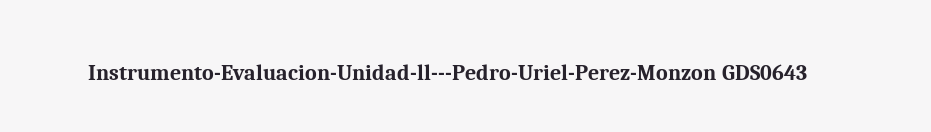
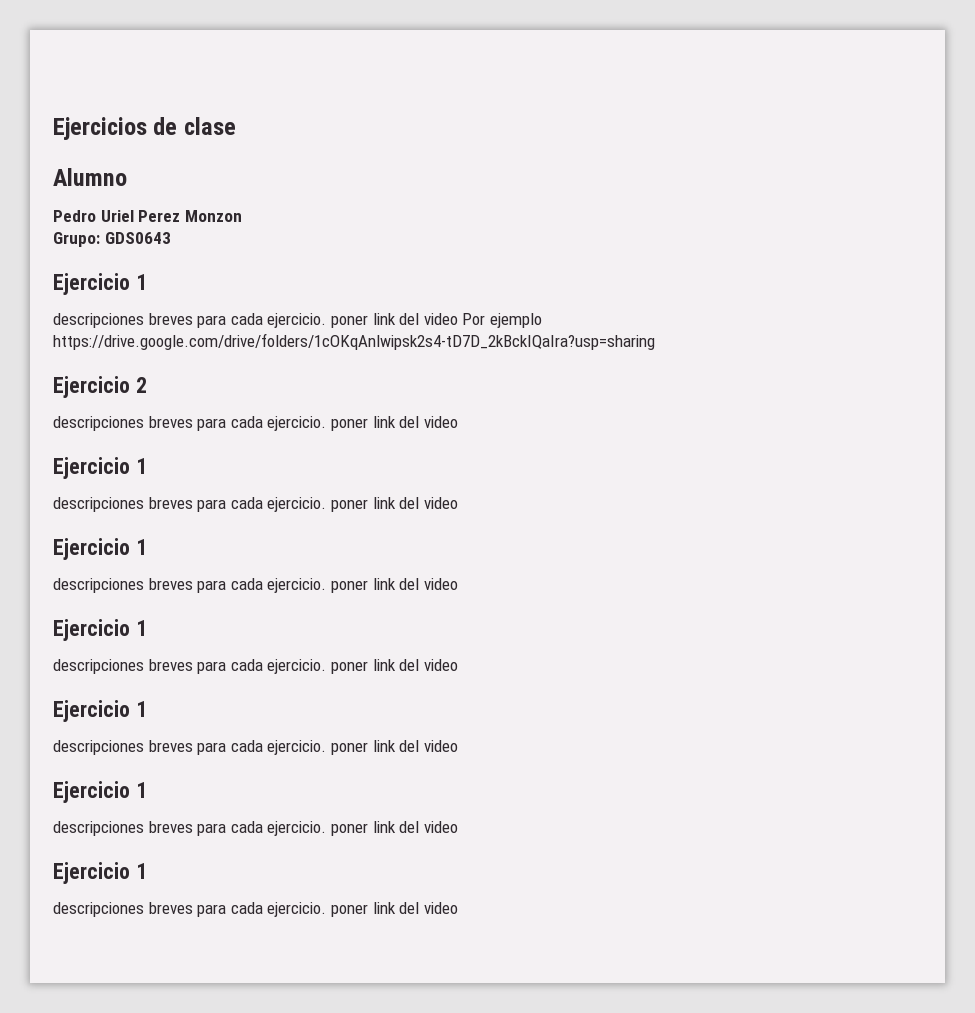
- Instrumento-Evaluacion-Unidad-ll---Pedro-Uriel-Perez-Monzon GDS0643
+ Ejercicios de clase
+ Alumno
+ Pedro Uriel Perez Monzon
+ Grupo: GDS0643
+ Ejercicio 1
+ descripciones breves para cada ejercicio. poner link del video Por ejemplo https://drive.google.com/drive/folders/1cOKqAnlwipsk2s4-tD7D_2kBckIQaIra?usp=sharing
+ Ejercicio 2
+ descripciones breves para cada ejercicio. poner link del video
+ Ejercicio 1
+ descripciones breves para cada ejercicio. poner link del video
+ Ejercicio 1
+ descripciones breves para cada ejercicio. poner link del video
+ Ejercicio 1
+ descripciones breves para cada ejercicio. poner link del video
+ Ejercicio 1
+ descripciones breves para cada ejercicio. poner link del video
+ Ejercicio 1
+ descripciones breves para cada ejercicio. poner link del video
+ Ejercicio 1
+ descripciones breves para cada ejercicio. poner link del video

